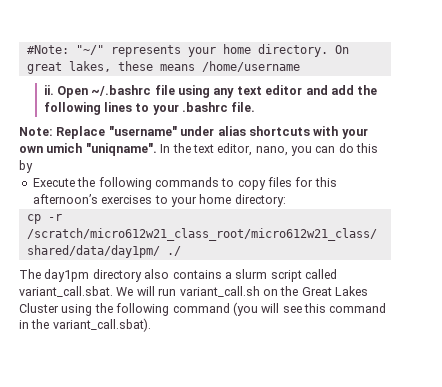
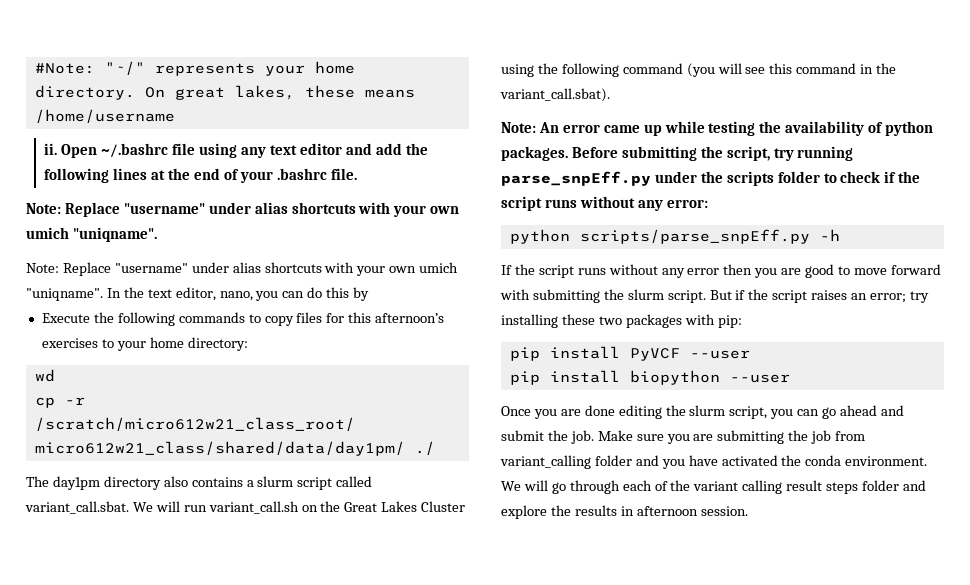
- Open ~/.bashrc file using any text editor and add the following lines to your .bashrc file.
+ Open ~/.bashrc file using any text editor and add the following lines at the end of your .bashrc file.
+ Note: Replace "username" under alias shortcuts with your own umich "uniqname".
+ wd
+ Note: An error came up while testing the availability of python packages. Before submitting the script, try running parse_snpEff.py under the scripts folder to check if the script runs without any error:
+ python scripts/parse_snpEff.py -h
+ If the script runs without any error then you are good to move forward with submitting the slurm script. But if the script raises an error; try installing these two packages with pip:
+ pip install PyVCF --user
+ pip install biopython --user
+ Once you are done editing the slurm script, you can go ahead and submit the job. Make sure you are submitting the job from variant_calling folder and you have activated the conda environment. We will go through each of the variant calling result steps folder and explore the results in afternoon session.

